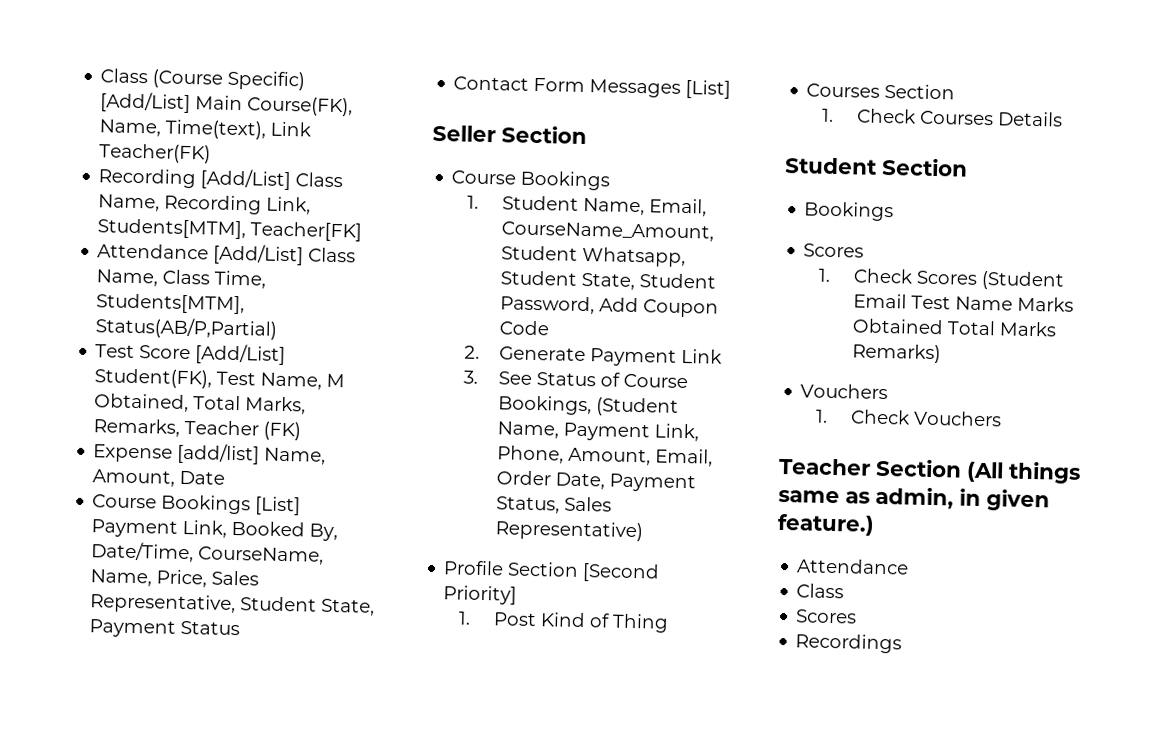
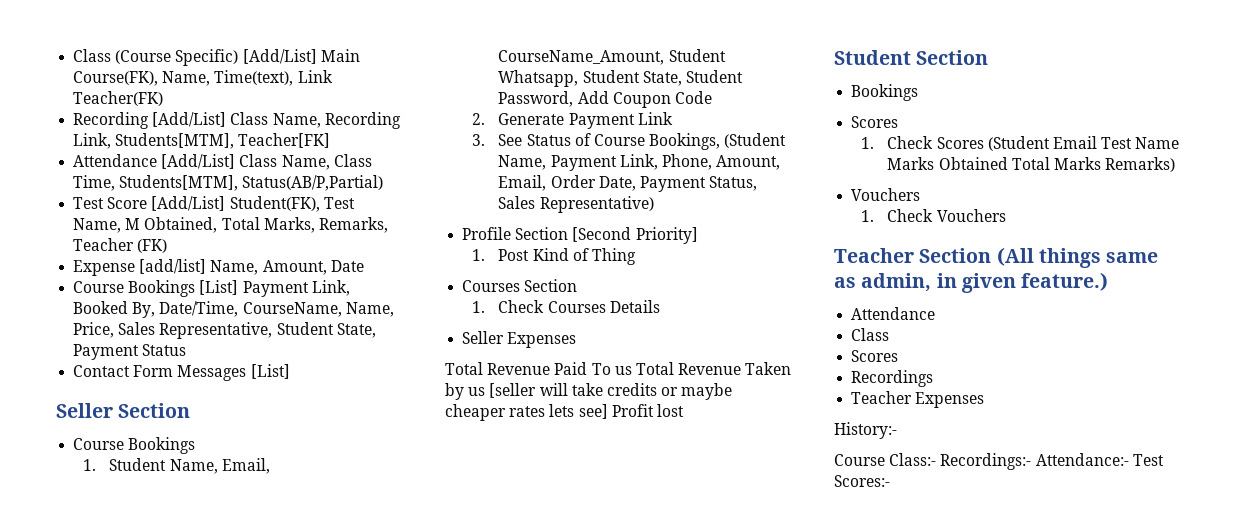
+ Seller Expenses
+ Total Revenue Paid To us Total Revenue Taken by us [seller will take credits or maybe cheaper rates lets see] Profit lost
+ Teacher Expenses
+ History:-
+ Course Class:- Recordings:- Attendance:- Test Scores:-

